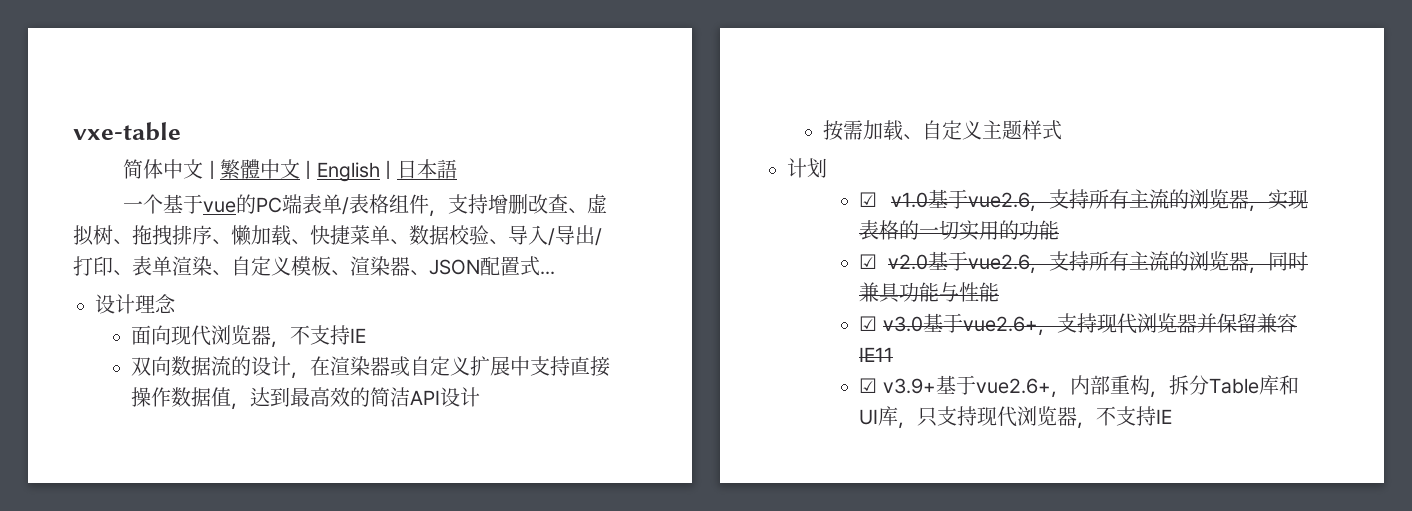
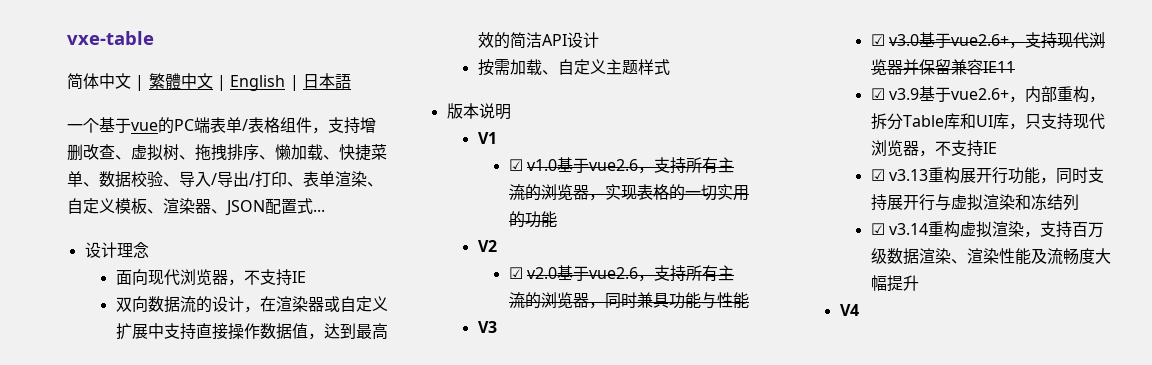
- 计划
+ 版本说明
+ V1
+ V2
+ V3
- ☑ v3.9+基于vue2.6+，内部重构，拆分Table库和UI库，只支持现代浏览器，不支持IE
+ ☑ v3.9基于vue2.6+，内部重构，拆分Table库和UI库，只支持现代浏览器，不支持IE
+ ☑ v3.13重构展开行功能，同时支持展开行与虚拟渲染和冻结列
+ ☑ v3.14重构虚拟渲染，支持百万级数据渲染、渲染性能及流畅度大幅提升
+ V4

